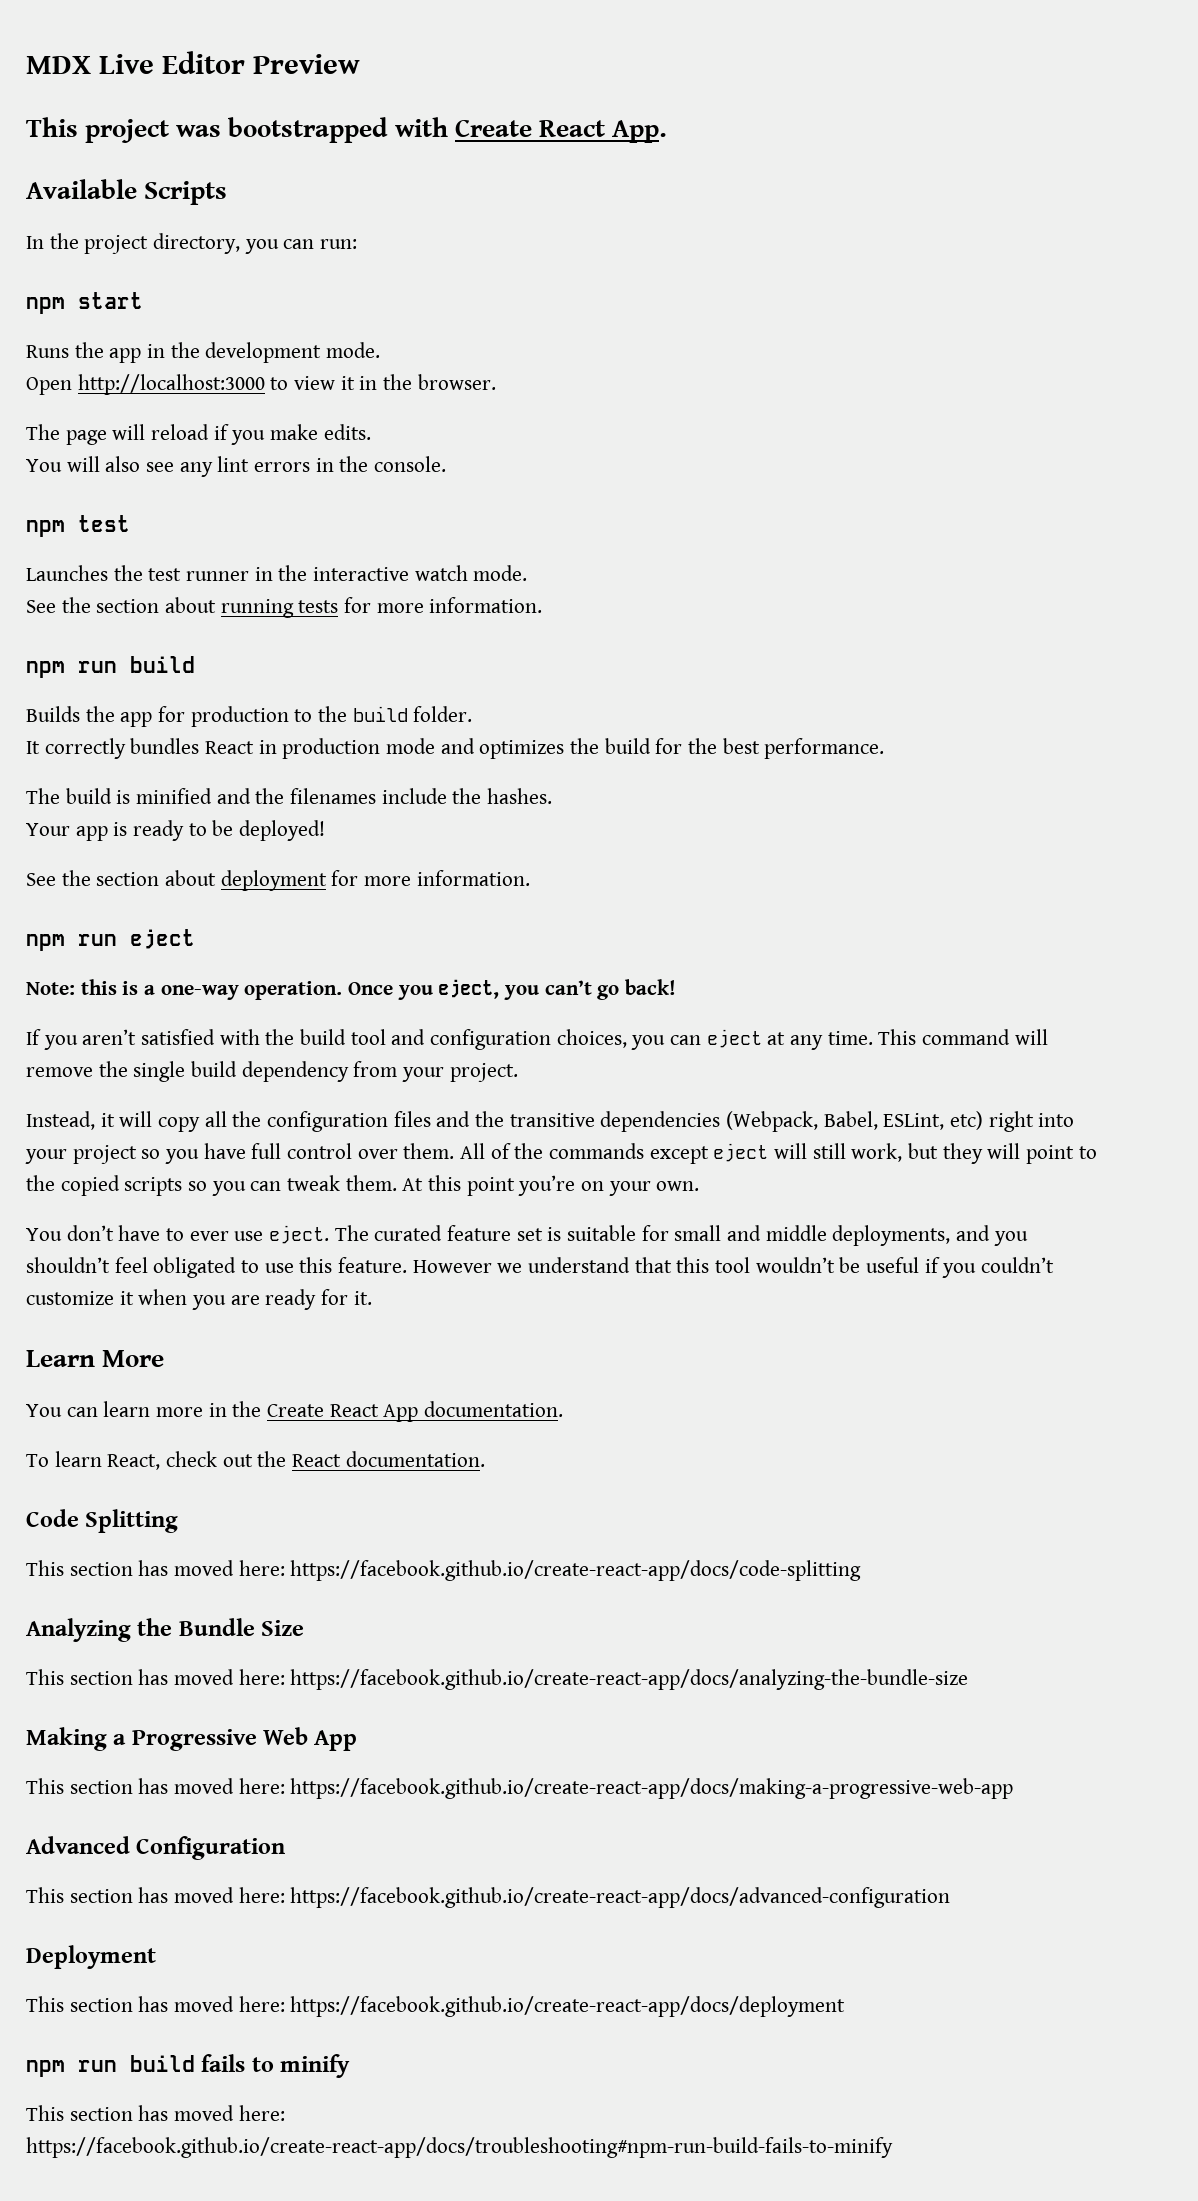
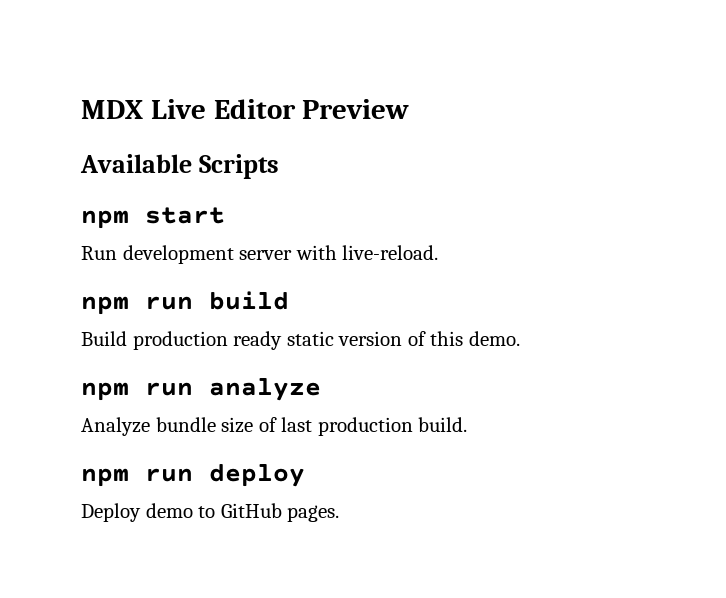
- This project was bootstrapped with Create React App.
  Available Scripts
- In the project directory, you can run:
  npm start
- Runs the app in the development mode.
- Open http://localhost:3000 to view it in the browser.
- The page will reload if you make edits.
- You will also see any lint errors in the console.
- npm test
- Launches the test runner in the interactive watch mode.
- See the section about running tests for more information.
+ Run development server with live-reload.
  npm run build
- Builds the app for production to the build folder.
- It correctly bundles React in production mode and optimizes the build for the best performance.
- The build is minified and the filenames include the hashes.
- Your app is ready to be deployed!
- See the section about deployment for more information.
- npm run eject
- Note: this is a one-way operation. Once you eject, you can’t go back!
- If you aren’t satisfied with the build tool and configuration choices, you can eject at any time. This command will remove the single build dependency from your project.
- Instead, it will copy all the configuration files and the transitive dependencies (Webpack, Babel, ESLint, etc) right into your project so you have full control over them. All of the commands except eject will still work, but they will point to the copied scripts so you can tweak them. At this point you’re on your own.
- You don’t have to ever use eject. The curated feature set is suitable for small and middle deployments, and you shouldn’t feel obligated to use this feature. However we understand that this tool wouldn’t be useful if you couldn’t customize it when you are ready for it.
- Learn More
- You can learn more in the Create React App documentation.
- To learn React, check out the React documentation.
- Code Splitting
- This section has moved here: https://facebook.github.io/create-react-app/docs/code-splitting
- Analyzing the Bundle Size
- This section has moved here: https://facebook.github.io/create-react-app/docs/analyzing-the-bundle-size
- Making a Progressive Web App
- This section has moved here: https://facebook.github.io/create-react-app/docs/making-a-progressive-web-app
- Advanced Configuration
- This section has moved here: https://facebook.github.io/create-react-app/docs/advanced-configuration
- Deployment
- This section has moved here: https://facebook.github.io/create-react-app/docs/deployment
- npm run build fails to minify
- This section has moved here: https://facebook.github.io/create-react-app/docs/troubleshooting#npm-run-build-fails-to-minify
+ Build production ready static version of this demo.
+ npm run analyze
+ Analyze bundle size of last production build.
+ npm run deploy
+ Deploy demo to GitHub pages.

